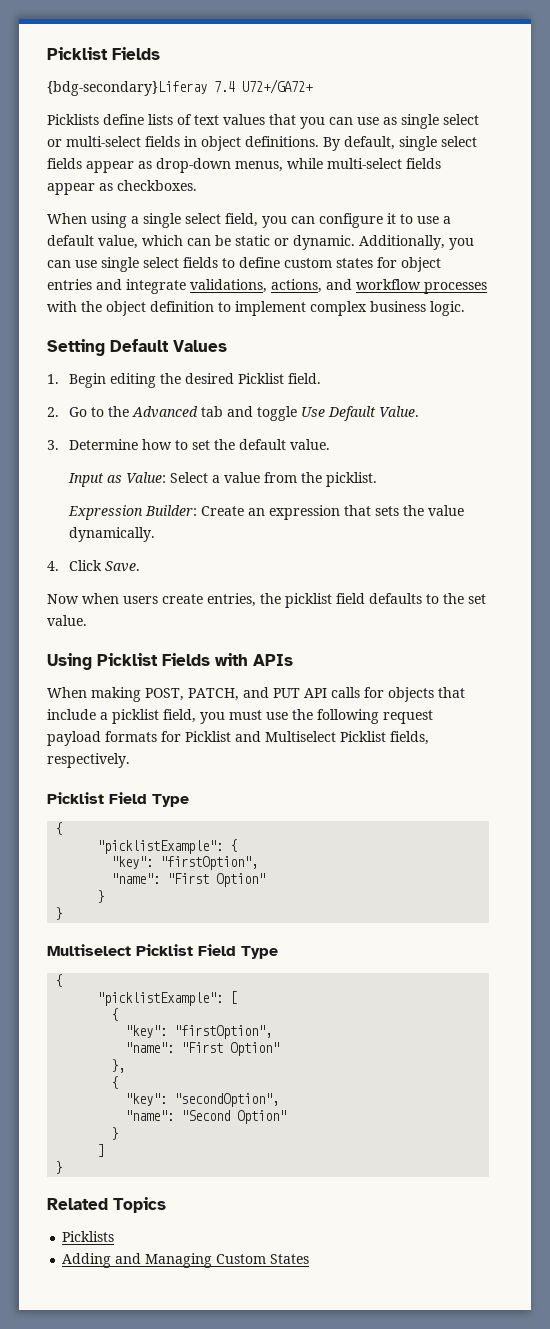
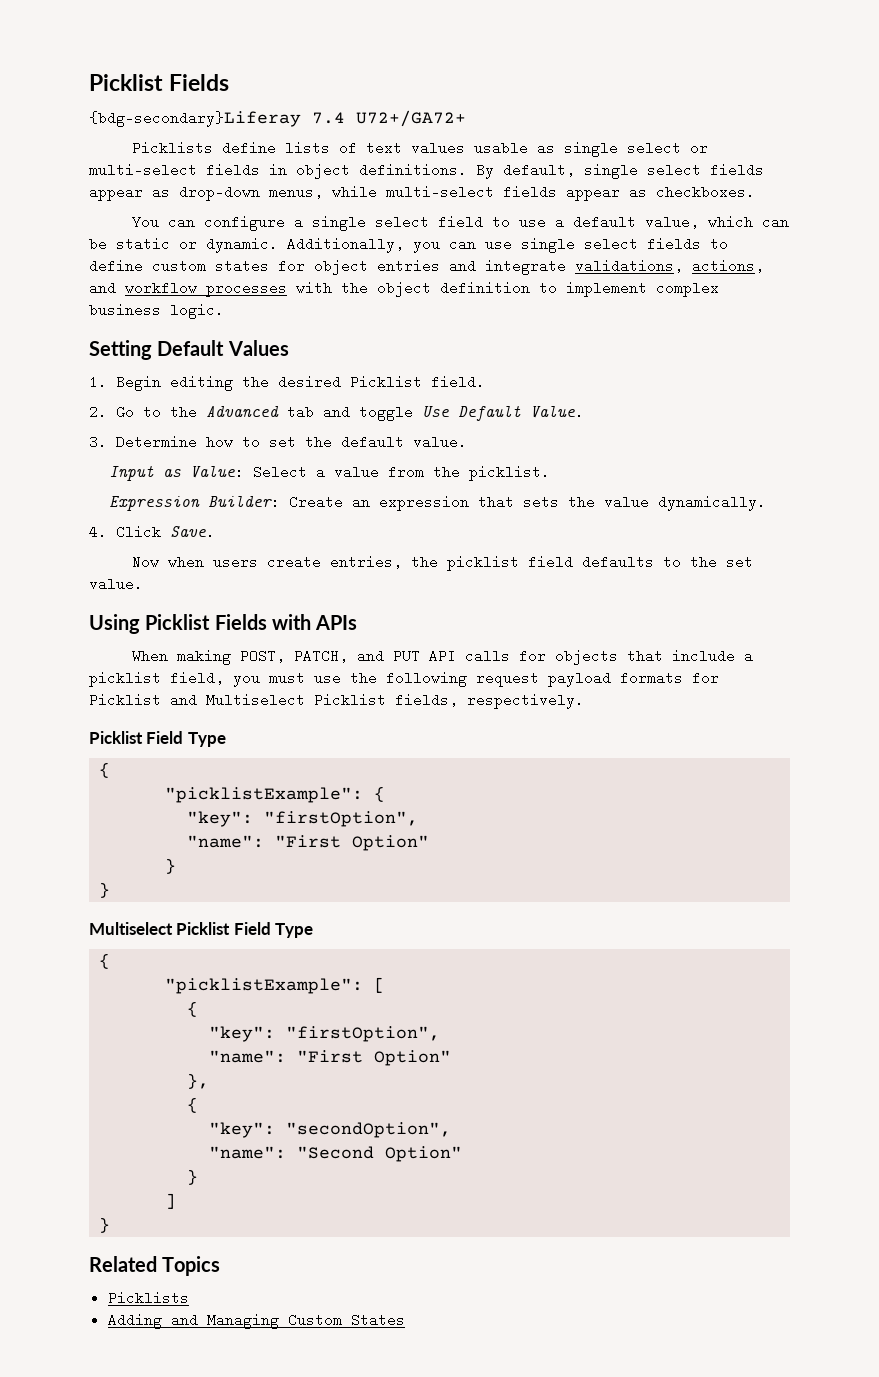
- Picklists define lists of text values that you can use as single select or multi-select fields in object definitions.
+ Picklists define lists of text values usable as single select or multi-select fields in object definitions.
- When using a single select field, you can configure it to use a default value, which can be static or dynamic.
+ You can configure a single select field to use a default value, which can be static or dynamic.

